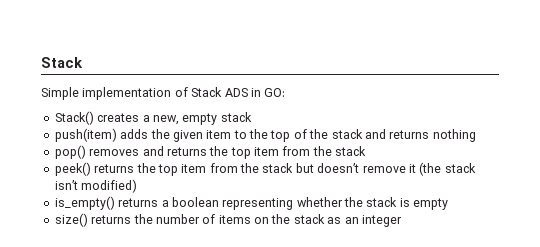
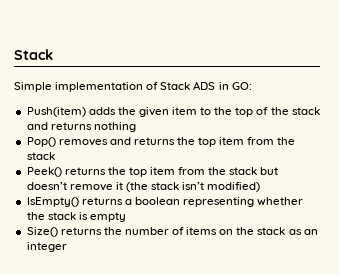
- Stack() creates a new, empty stack
- push(item) adds the given item to the top of the stack and returns nothing
+ Push(item) adds the given item to the top of the stack and returns nothing
- pop() removes and returns the top item from the stack
+ Pop() removes and returns the top item from the stack
- peek() returns the top item from the stack but doesn’t remove it (the stack isn’t modified)
+ Peek() returns the top item from the stack but doesn’t remove it (the stack isn’t modified)
- is_empty() returns a boolean representing whether the stack is empty
+ IsEmpty() returns a boolean representing whether the stack is empty
- size() returns the number of items on the stack as an integer
+ Size() returns the number of items on the stack as an integer

